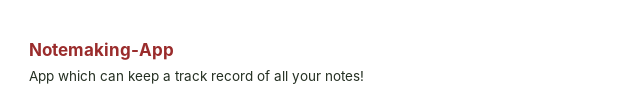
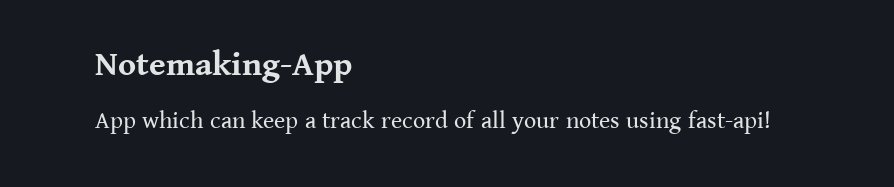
- App which can keep a track record of all your notes!
+ App which can keep a track record of all your notes using fast-api!

